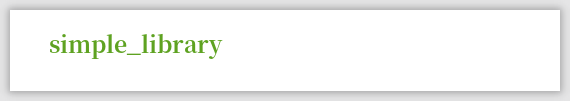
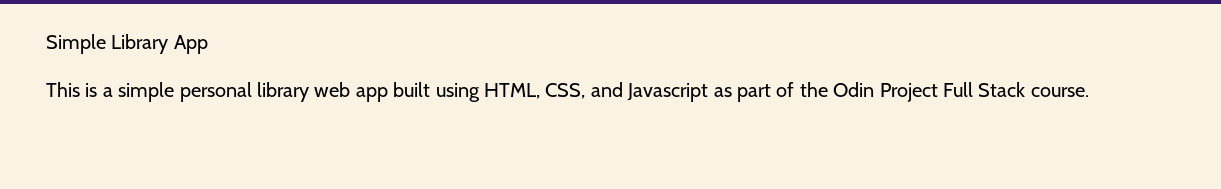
- simple_library
+ Simple Library App
+ This is a simple personal library web app built using HTML, CSS, and Javascript as part of the Odin Project Full Stack course.

